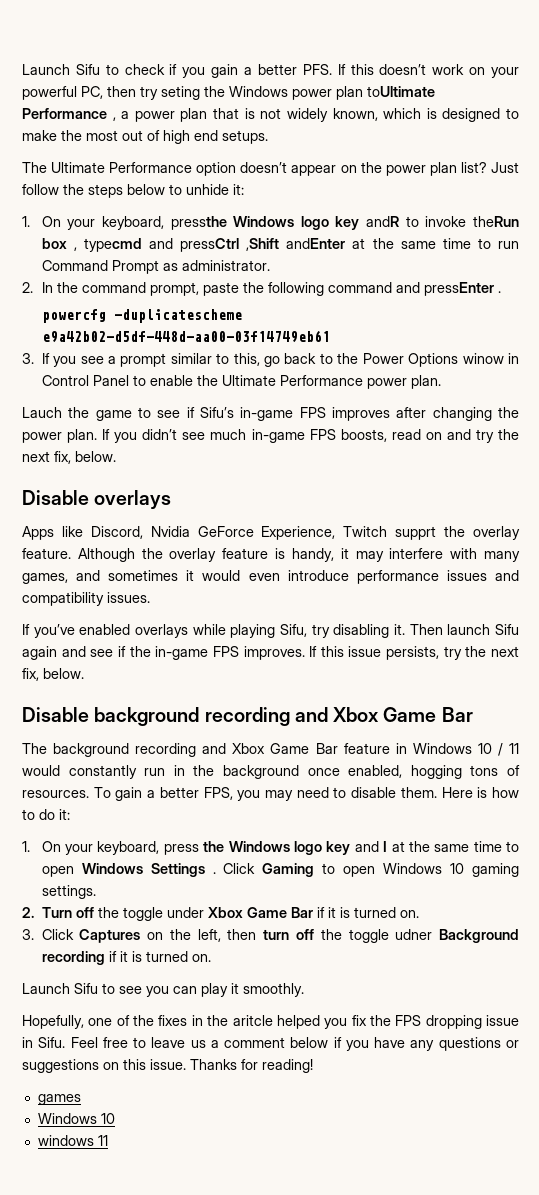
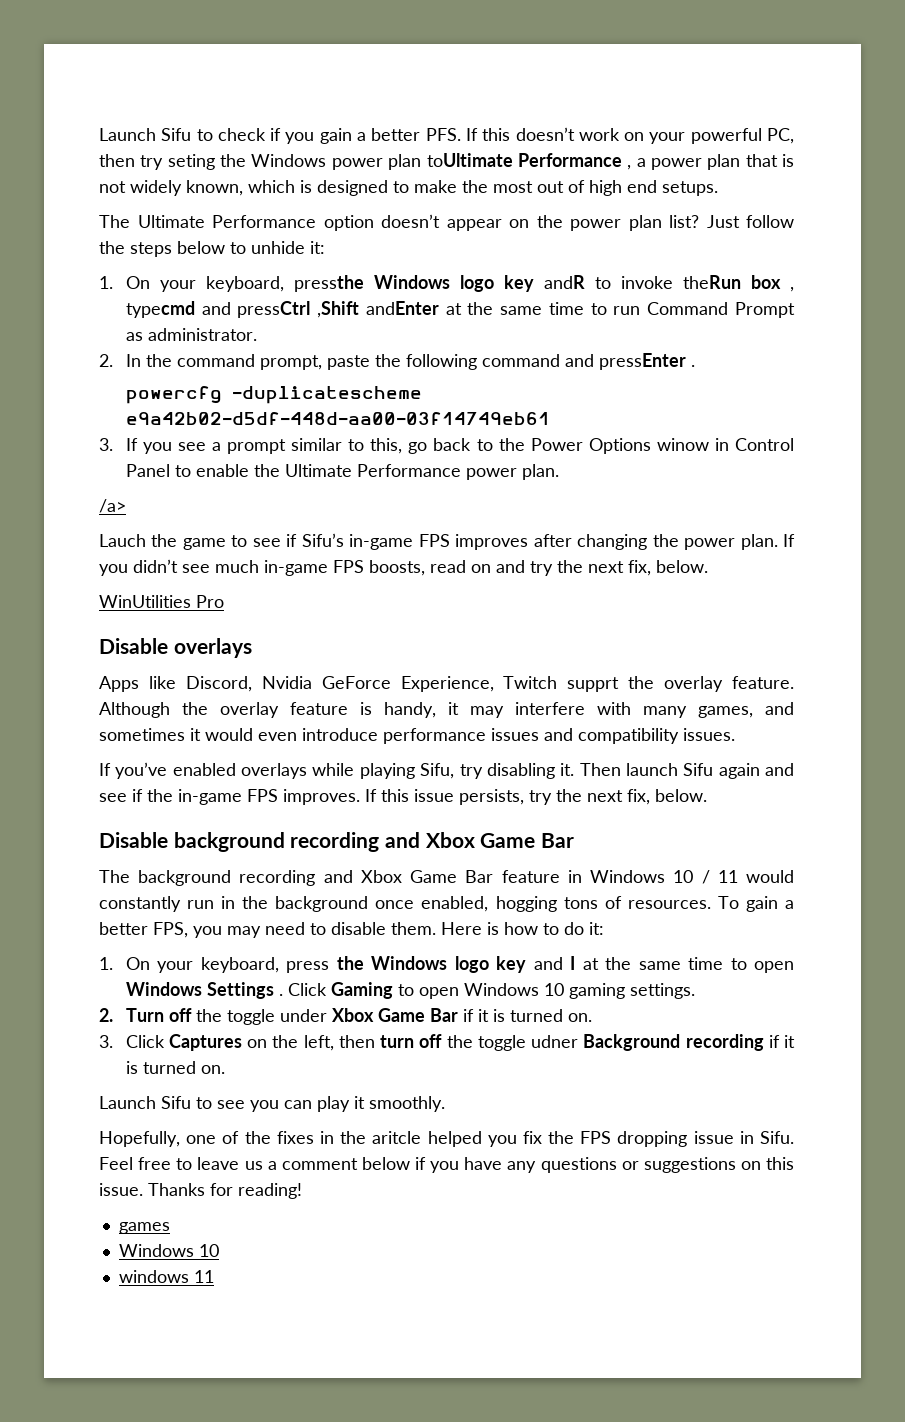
+ /a>
+ WinUtilities Pro

